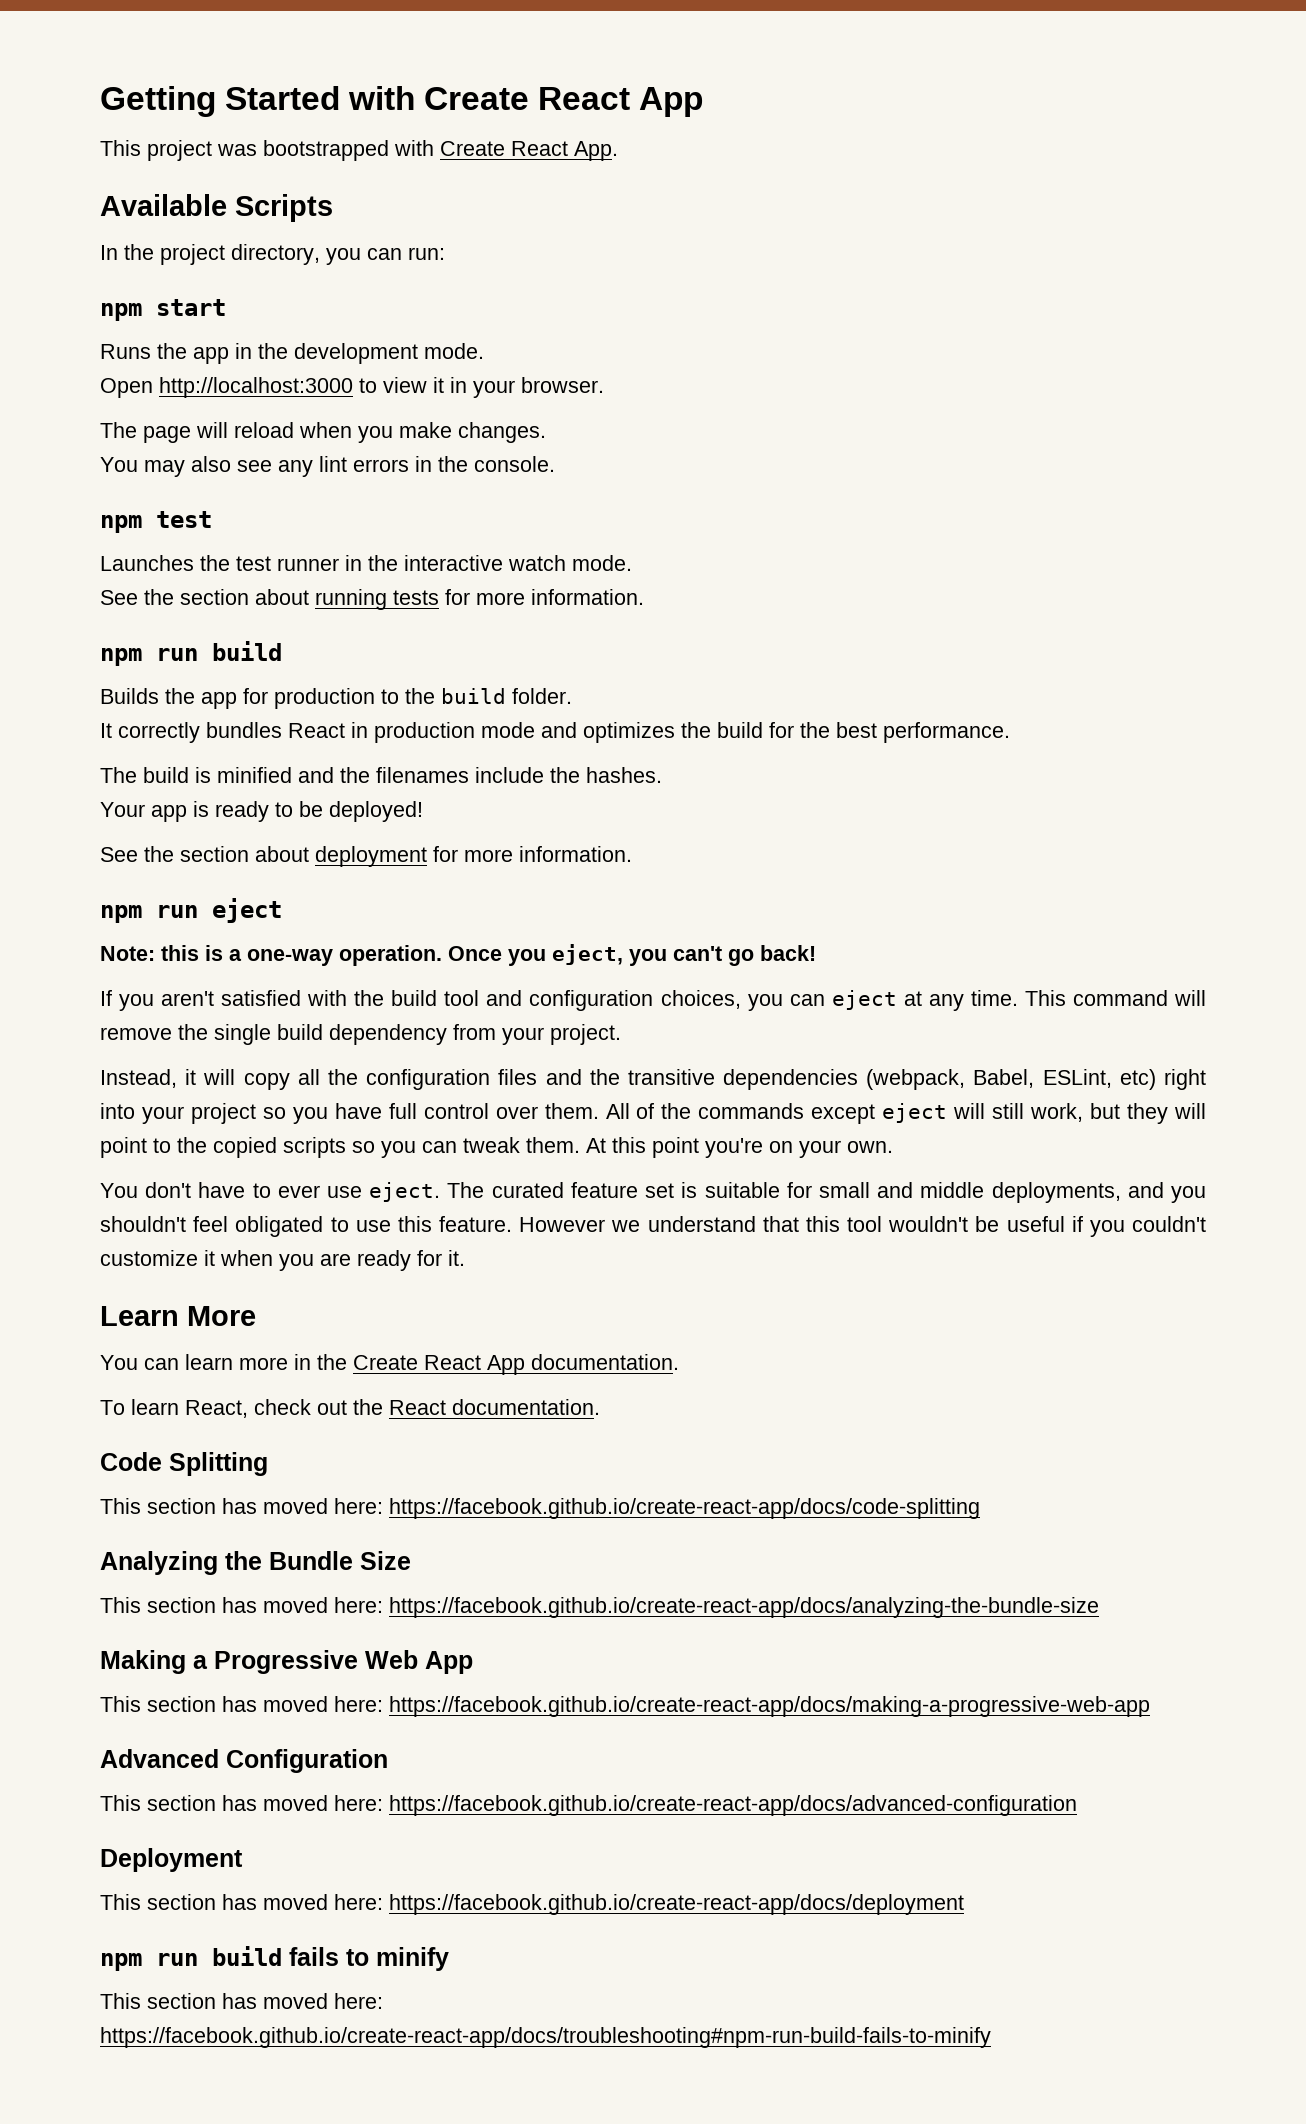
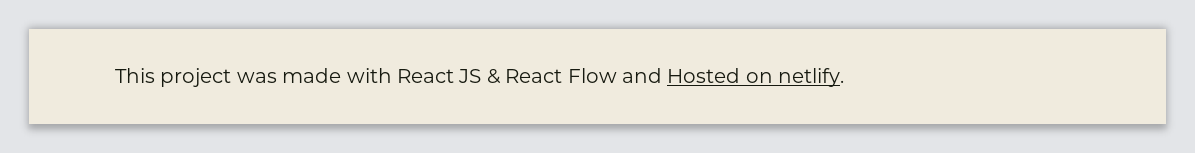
- Getting Started with Create React App
- This project was bootstrapped with Create React App.
- Available Scripts
- In the project directory, you can run:
- npm start
- Runs the app in the development mode.
- Open http://localhost:3000 to view it in your browser.
- The page will reload when you make changes.
- You may also see any lint errors in the console.
- npm test
- Launches the test runner in the interactive watch mode.
- See the section about running tests for more information.
- npm run build
- Builds the app for production to the build folder.
- It correctly bundles React in production mode and optimizes the build for the best performance.
- The build is minified and the filenames include the hashes.
- Your app is ready to be deployed!
- See the section about deployment for more information.
- npm run eject
- Note: this is a one-way operation. Once you eject, you can't go back!
- If you aren't satisfied with the build tool and configuration choices, you can eject at any time. This command will remove the single build dependency from your project.
- Instead, it will copy all the configuration files and the transitive dependencies (webpack, Babel, ESLint, etc) right into your project so you have full control over them. All of the commands except eject will still work, but they will point to the copied scripts so you can tweak them. At this point you're on your own.
- You don't have to ever use eject. The curated feature set is suitable for small and middle deployments, and you shouldn't feel obligated to use this feature. However we understand that this tool wouldn't be useful if you couldn't customize it when you are ready for it.
- Learn More
- You can learn more in the Create React App documentation.
- To learn React, check out the React documentation.
- Code Splitting
- This section has moved here: https://facebook.github.io/create-react-app/docs/code-splitting
- Analyzing the Bundle Size
- This section has moved here: https://facebook.github.io/create-react-app/docs/analyzing-the-bundle-size
- Making a Progressive Web App
- This section has moved here: https://facebook.github.io/create-react-app/docs/making-a-progressive-web-app
- Advanced Configuration
- This section has moved here: https://facebook.github.io/create-react-app/docs/advanced-configuration
- Deployment
- This section has moved here: https://facebook.github.io/create-react-app/docs/deployment
- npm run build fails to minify
- This section has moved here: https://facebook.github.io/create-react-app/docs/troubleshooting#npm-run-build-fails-to-minify
+ This project was made with React JS & React Flow and Hosted on netlify.

